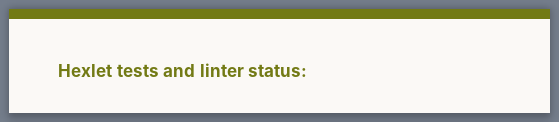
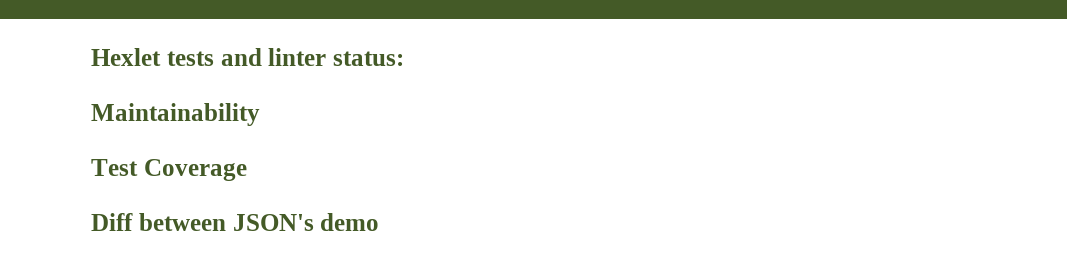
+ Maintainability
+ Test Coverage
+ Diff between JSON's demo

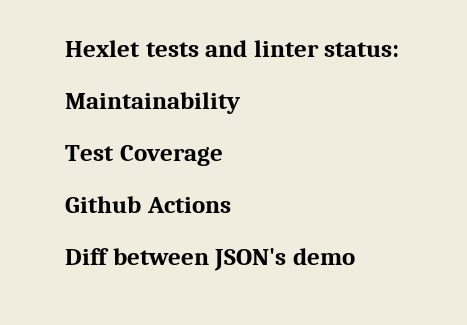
+ Github Actions

